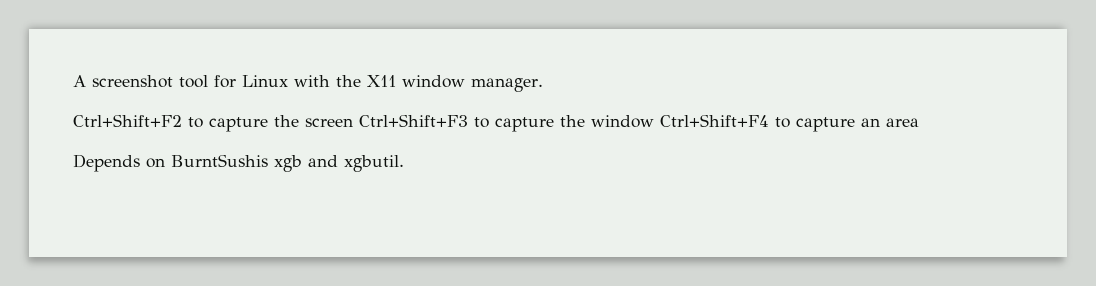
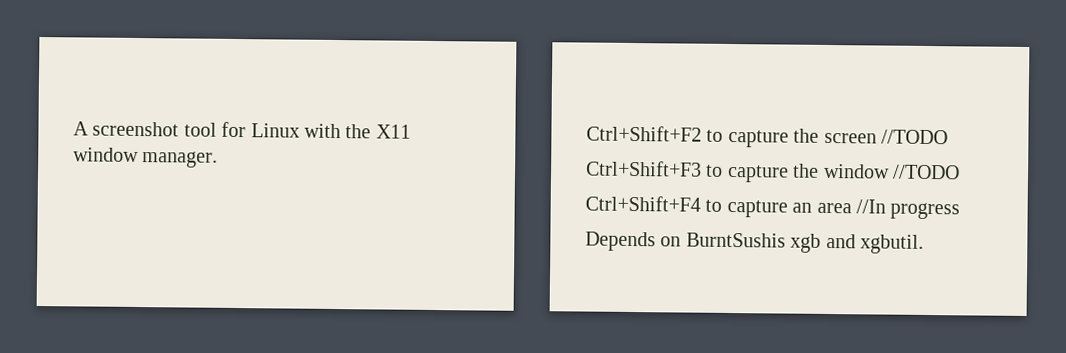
- Ctrl+Shift+F2 to capture the screen Ctrl+Shift+F3 to capture the window Ctrl+Shift+F4 to capture an area
+ Ctrl+Shift+F2 to capture the screen //TODO
+ Ctrl+Shift+F3 to capture the window //TODO
+ Ctrl+Shift+F4 to capture an area //In progress

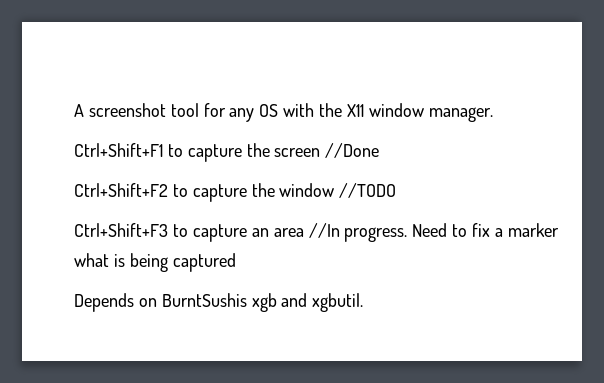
- A screenshot tool for Linux with the X11 window manager.
+ A screenshot tool for any OS with the X11 window manager.
- Ctrl+Shift+F2 to capture the screen //TODO
- Ctrl+Shift+F3 to capture the window //TODO
+ Ctrl+Shift+F1 to capture the screen //Done
+ Ctrl+Shift+F2 to capture the window //TODO
- Ctrl+Shift+F4 to capture an area //In progress
+ Ctrl+Shift+F3 to capture an area //In progress. Need to fix a marker what is being captured

